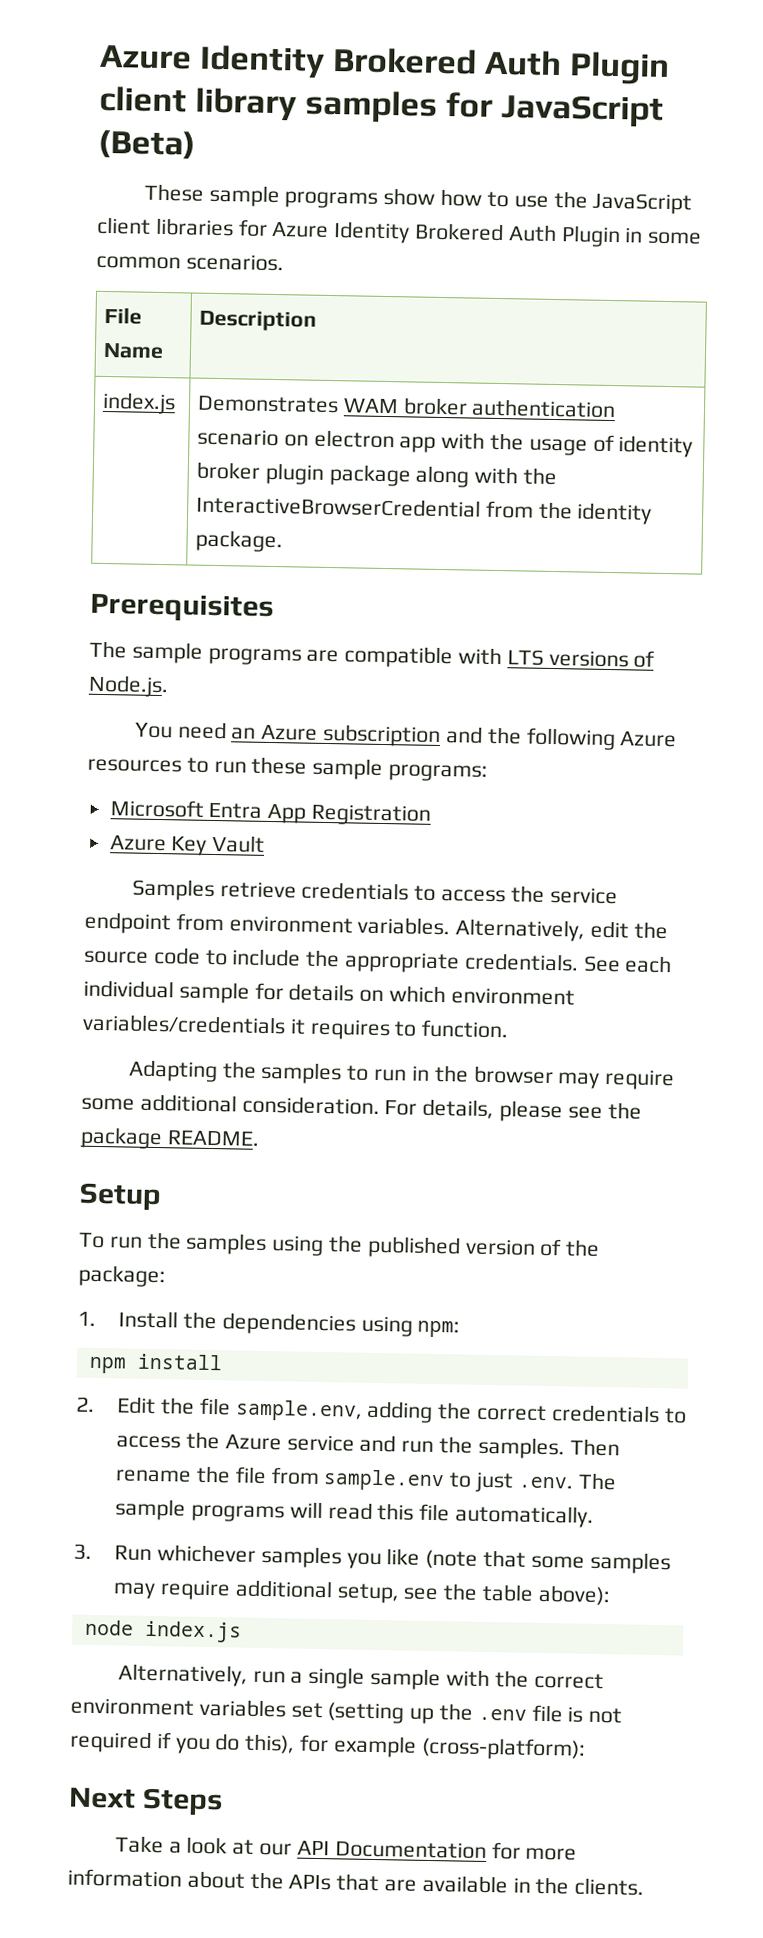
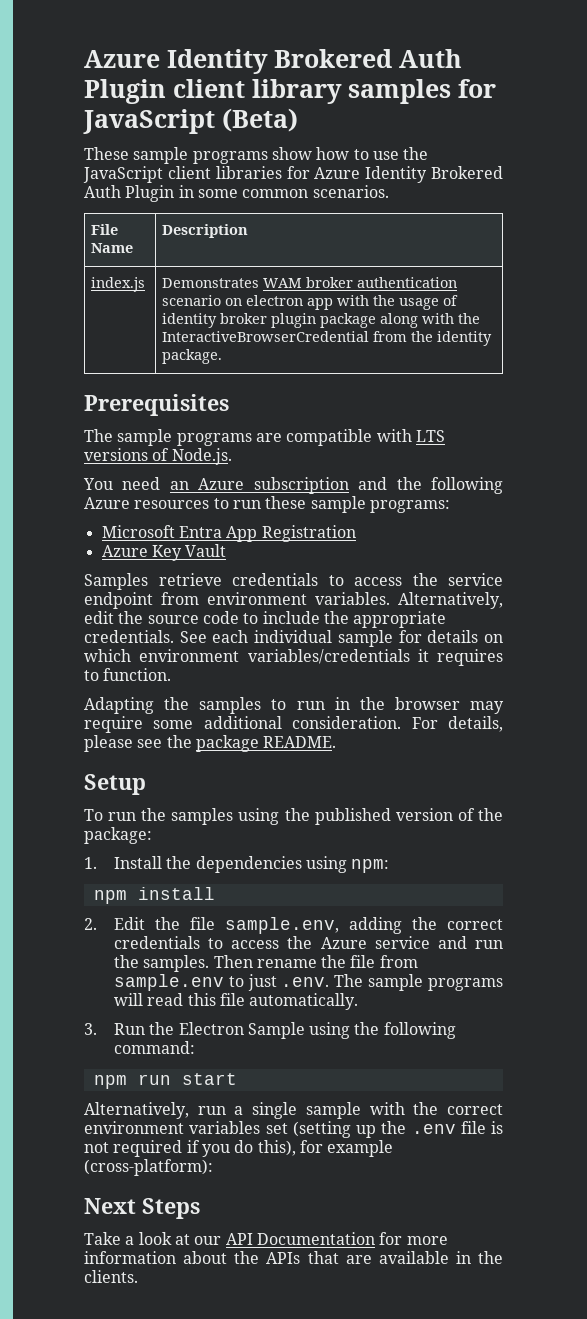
- 3. Run whichever samples you like (note that some samples may require additional setup, see the table above):
- node index.js
+ 3. Run the Electron Sample using the following command:
+ npm run start

